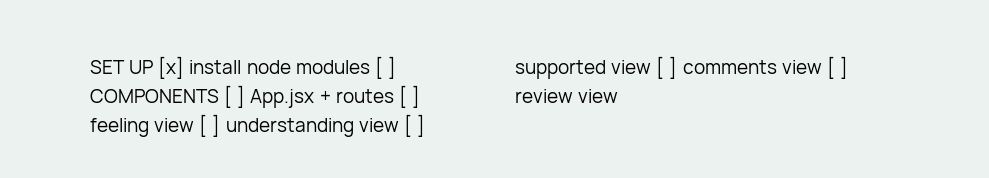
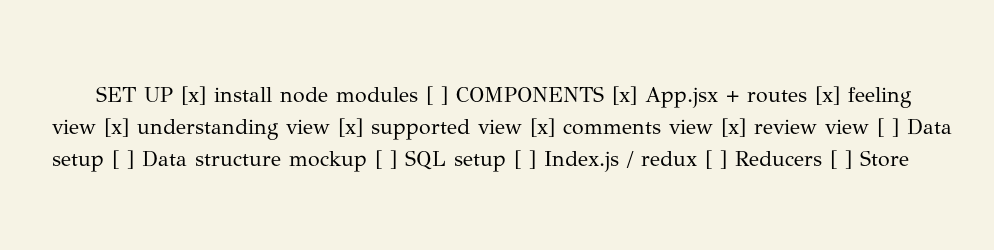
- SET UP [x] install node modules [ ] COMPONENTS [ ] App.jsx + routes [ ] feeling view [ ] understanding view [ ] supported view [ ] comments view [ ] review view
+ SET UP [x] install node modules [ ] COMPONENTS [x] App.jsx + routes [x] feeling view [x] understanding view [x] supported view [x] comments view [x] review view [ ] Data setup [ ] Data structure mockup [ ] SQL setup [ ] Index.js / redux [ ] Reducers [ ] Store

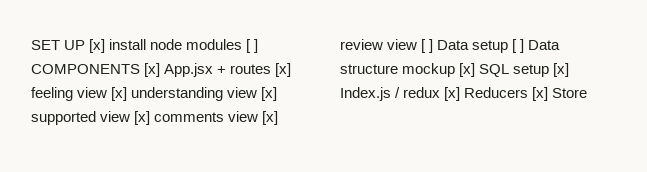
- SET UP [x] install node modules [ ] COMPONENTS [x] App.jsx + routes [x] feeling view [x] understanding view [x] supported view [x] comments view [x] review view [ ] Data setup [ ] Data structure mockup [ ] SQL setup [ ] Index.js / redux [ ] Reducers [ ] Store
+ SET UP [x] install node modules [ ] COMPONENTS [x] App.jsx + routes [x] feeling view [x] understanding view [x] supported view [x] comments view [x] review view [ ] Data setup [ ] Data structure mockup [x] SQL setup [x] Index.js / redux [x] Reducers [x] Store

